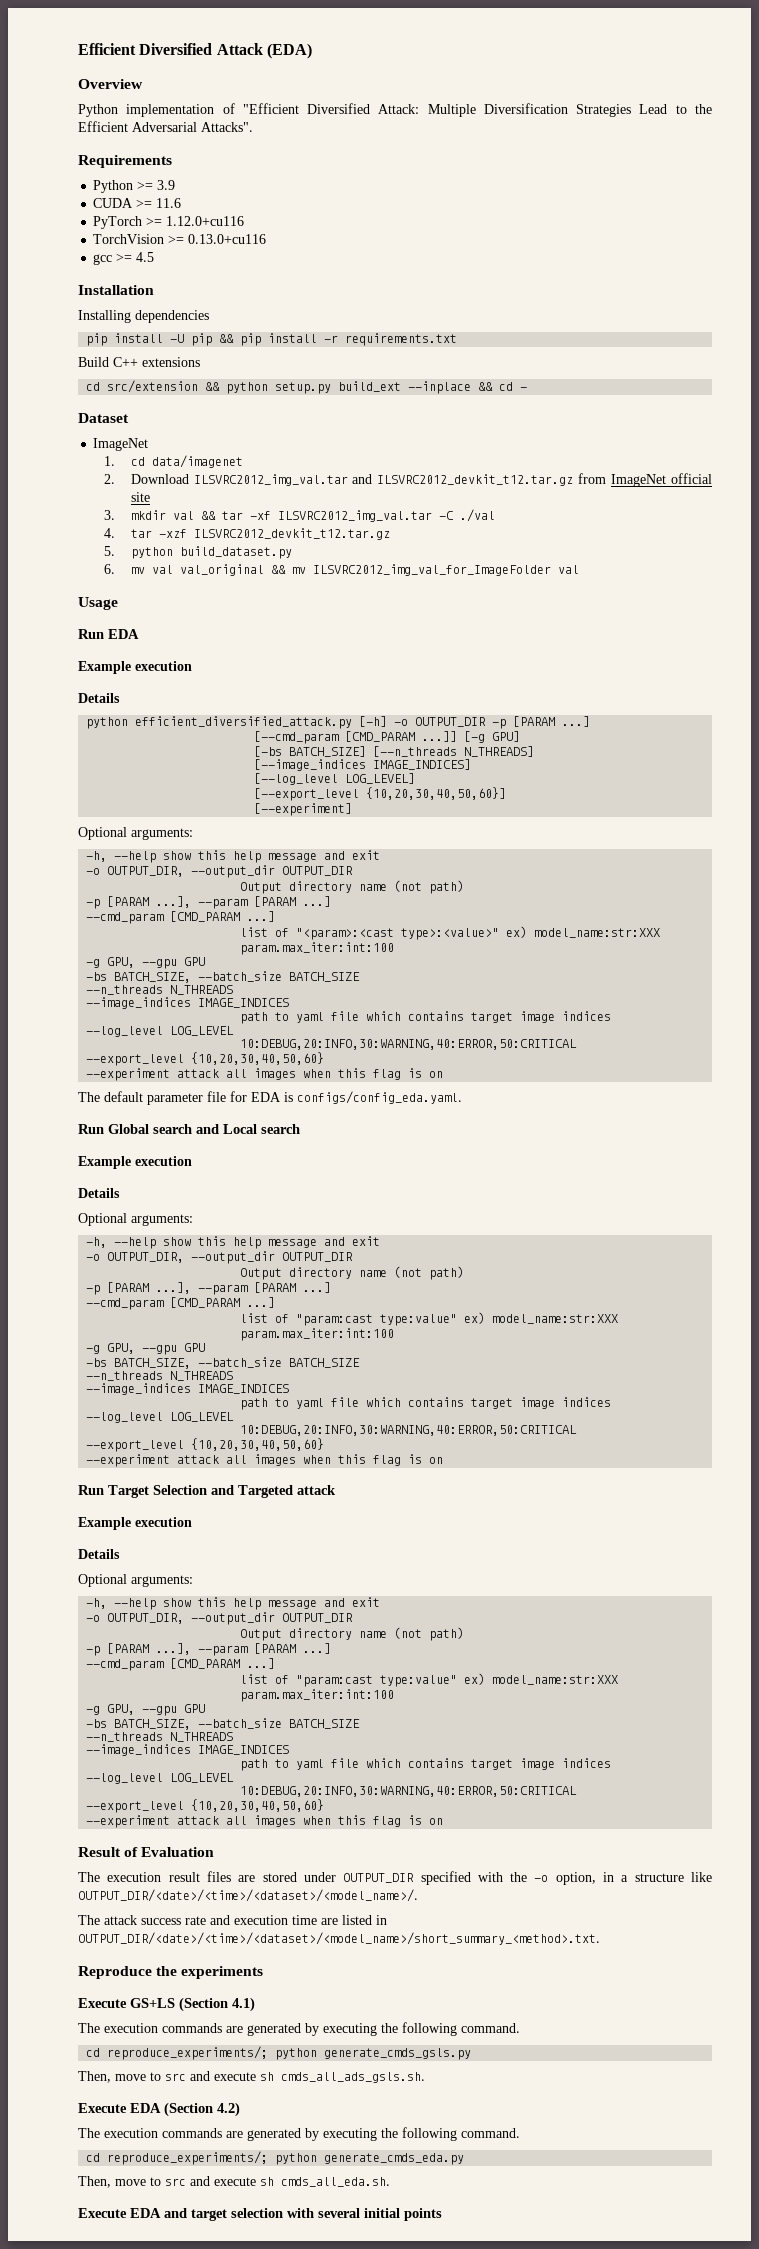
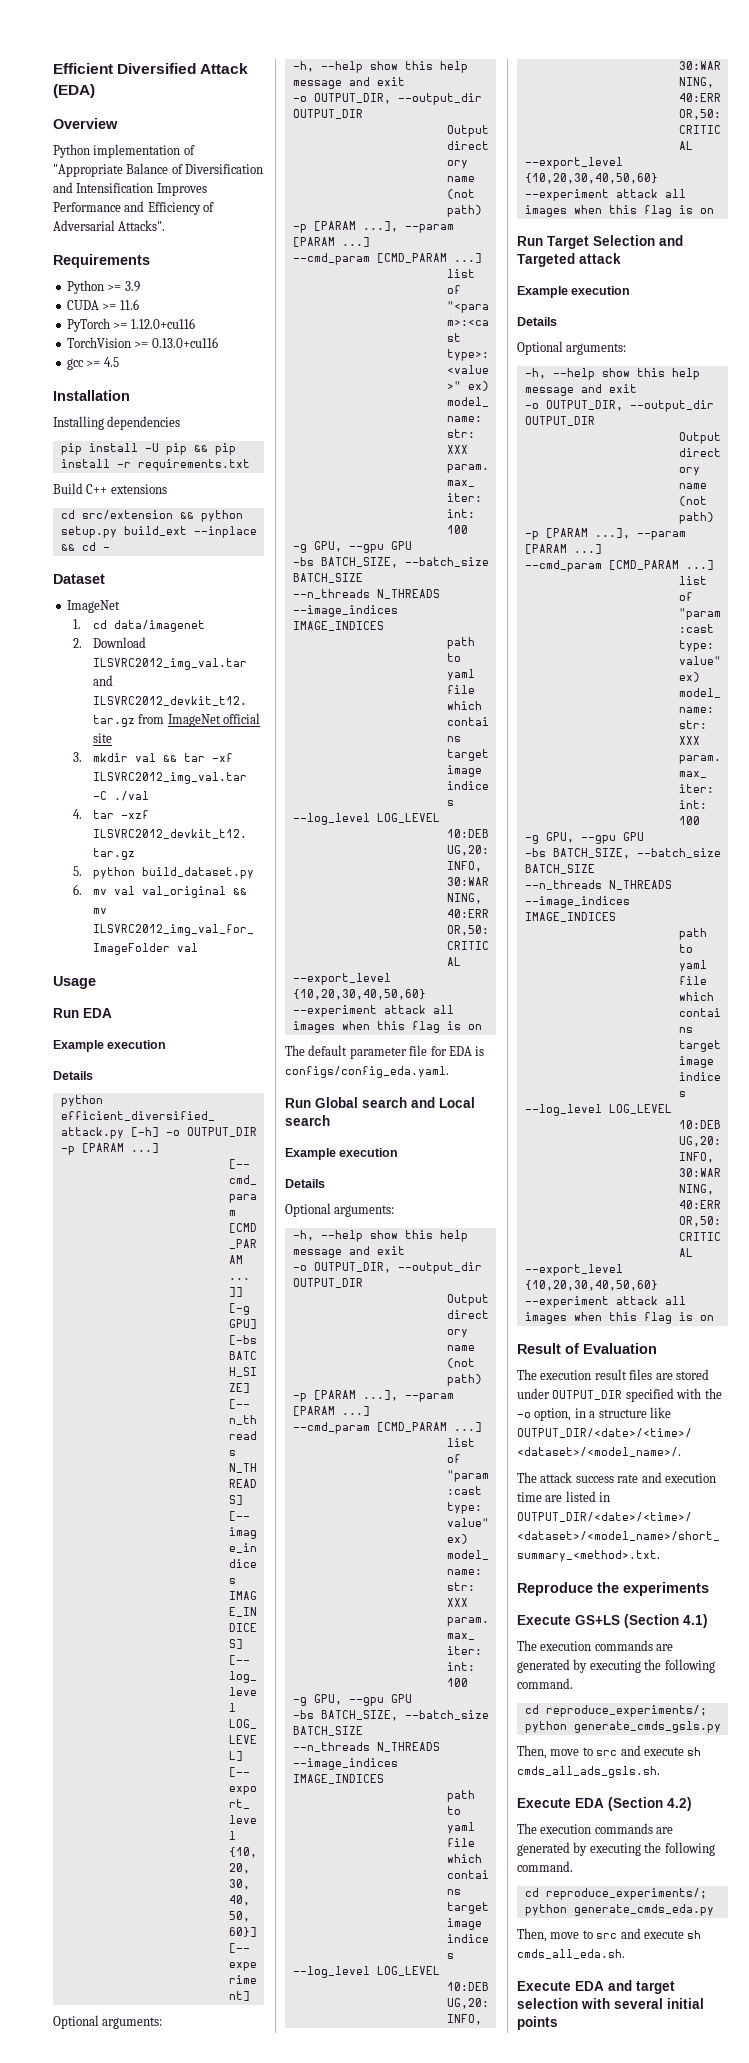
- Python implementation of "Efficient Diversified Attack: Multiple Diversification Strategies Lead to the Efficient Adversarial Attacks".
+ Python implementation of "Appropriate Balance of Diversification and Intensification Improves Performance and Efficiency of Adversarial Attacks".

